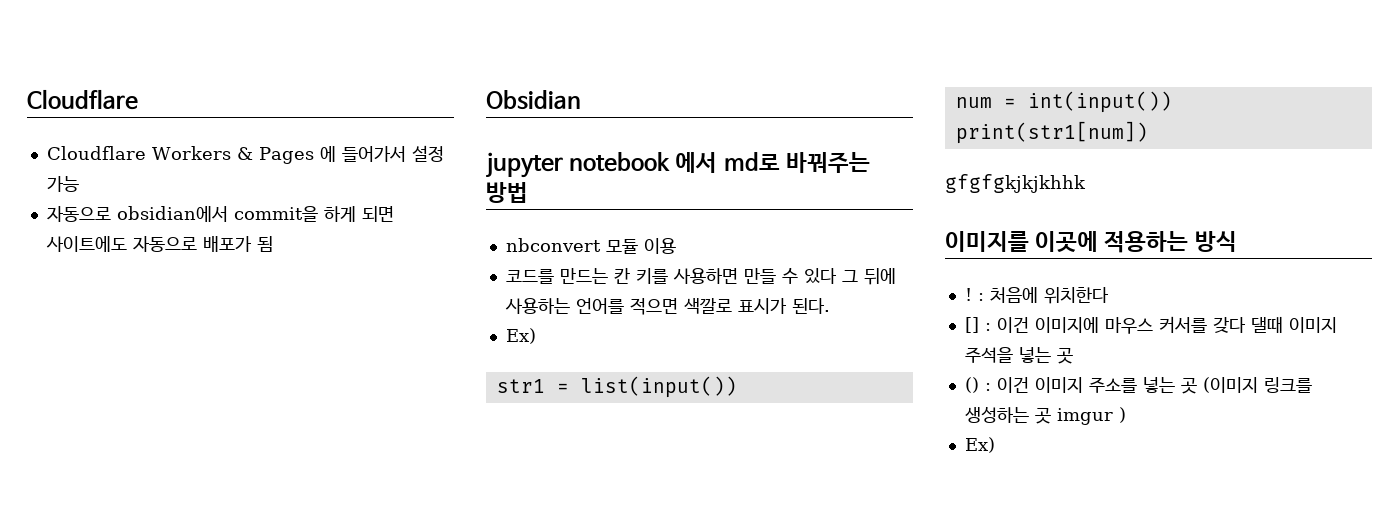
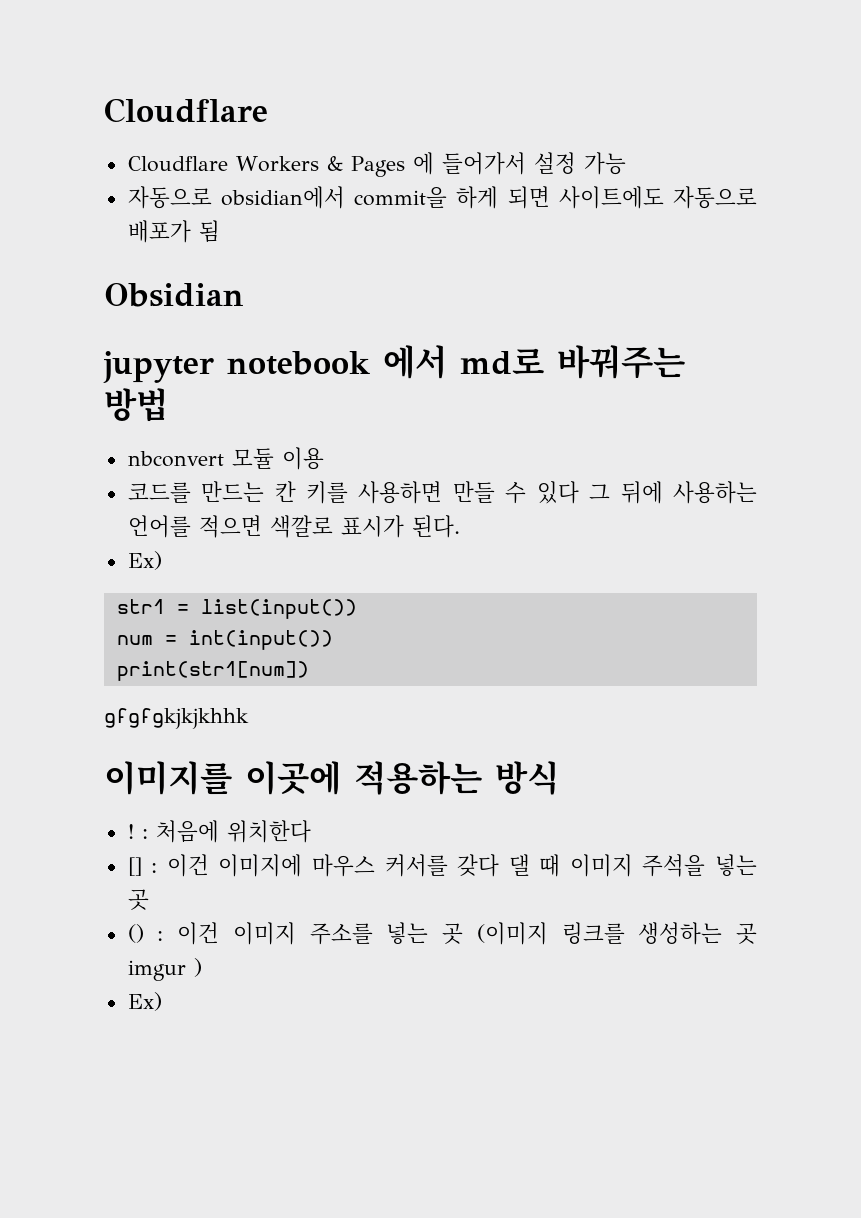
- [] : 이건 이미지에 마우스 커서를 갖다 댈때 이미지 주석을 넣는 곳
+ [] : 이건 이미지에 마우스 커서를 갖다 댈 때 이미지 주석을 넣는 곳

